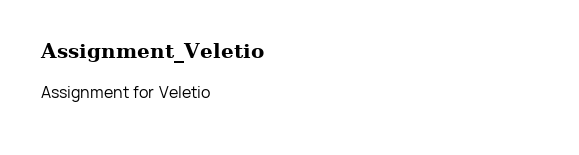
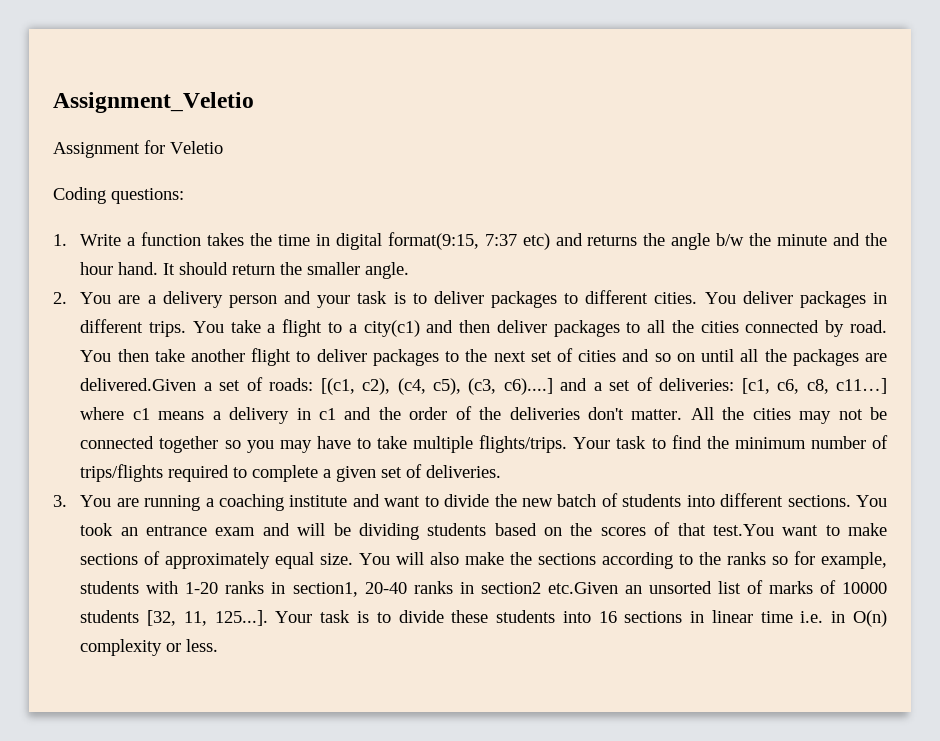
+ Coding questions:
+ 1. Write a function takes the time in digital format(9:15, 7:37 etc) and returns the angle b/w the minute and the hour hand. It should return the smaller angle.
+ 2. You are a delivery person and your task is to deliver packages to different cities. You deliver packages in different trips. You take a flight to a city(c1) and then deliver packages to all the cities connected by road. You then take another flight to deliver packages to the next set of cities and so on until all the packages are delivered.Given a set of roads: [(c1, c2), (c4, c5), (c3, c6)....] and a set of deliveries: [c1, c6, c8, c11…] where c1 means a delivery in c1 and the order of the deliveries don't matter. All the cities may not be connected together so you may have to take multiple flights/trips. Your task to find the minimum number of trips/flights required to complete a given set of deliveries.
+ 3. You are running a coaching institute and want to divide the new batch of students into different sections. You took an entrance exam and will be dividing students based on the scores of that test.You want to make sections of approximately equal size. You will also make the sections according to the ranks so for example, students with 1-20 ranks in section1, 20-40 ranks in section2 etc.Given an unsorted list of marks of 10000 students [32, 11, 125...]. Your task is to divide these students into 16 sections in linear time i.e. in O(n) complexity or less.

